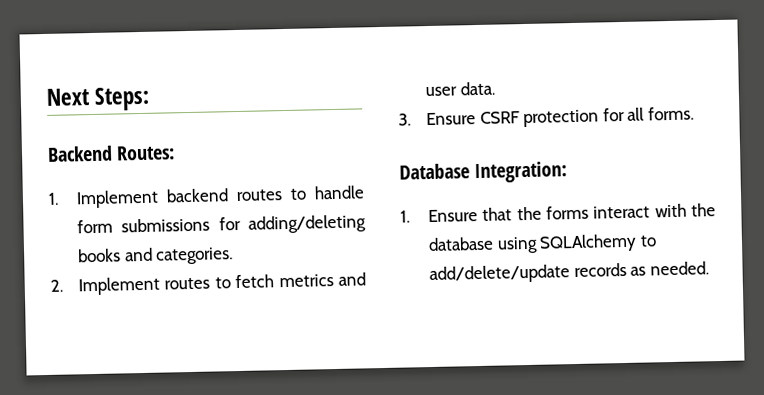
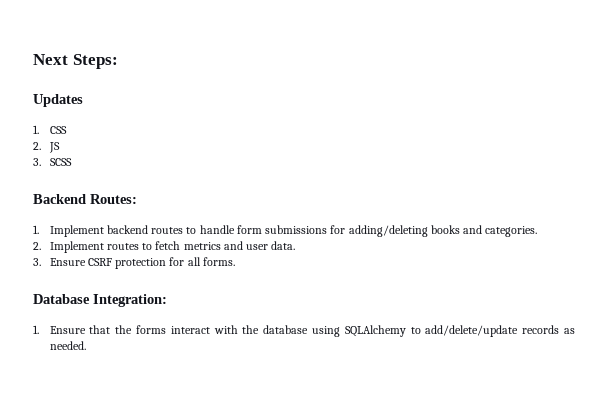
+ Updates
+ 1. CSS
+ 2. JS
+ 3. SCSS

